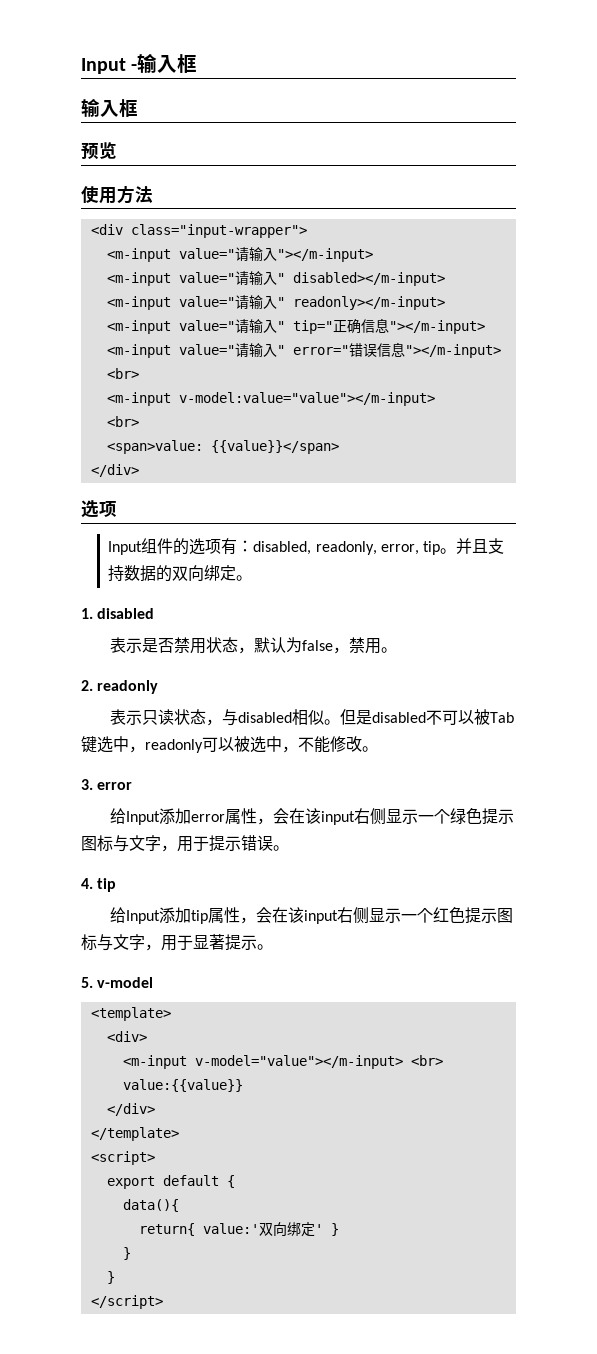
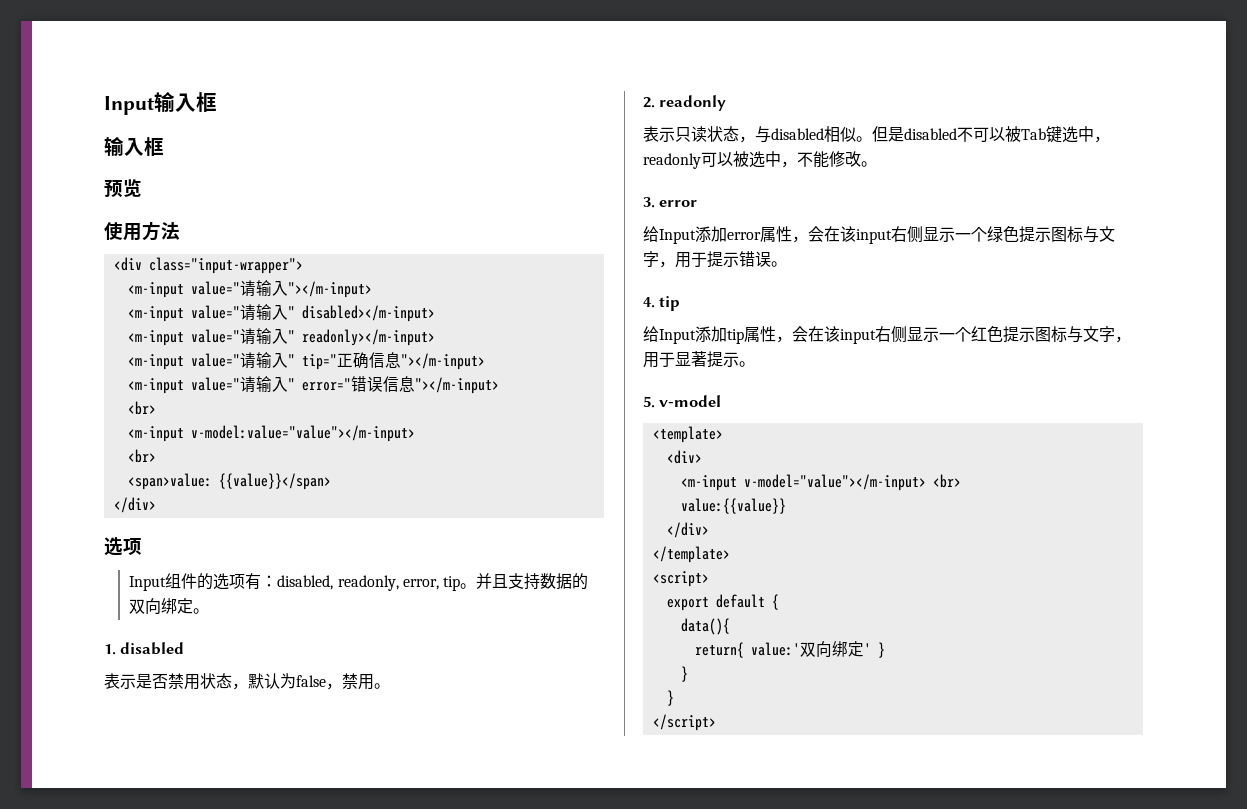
- Input -输入框
+ Input输入框

